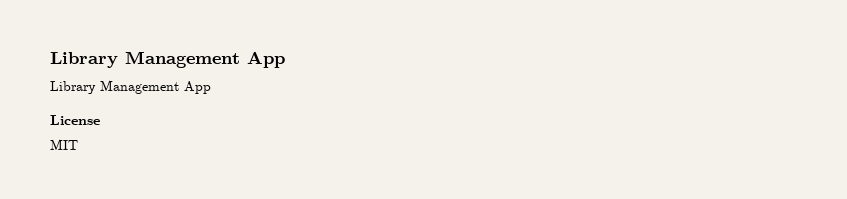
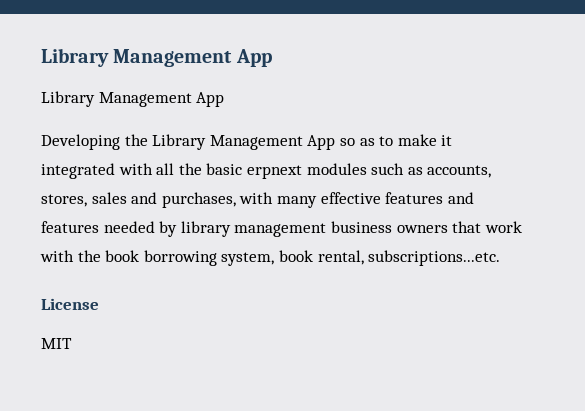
+ Developing the Library Management App so as to make it integrated with all the basic erpnext modules such as accounts, stores, sales and purchases, with many effective features and features needed by library management business owners that work with the book borrowing system, book rental, subscriptions...etc.

